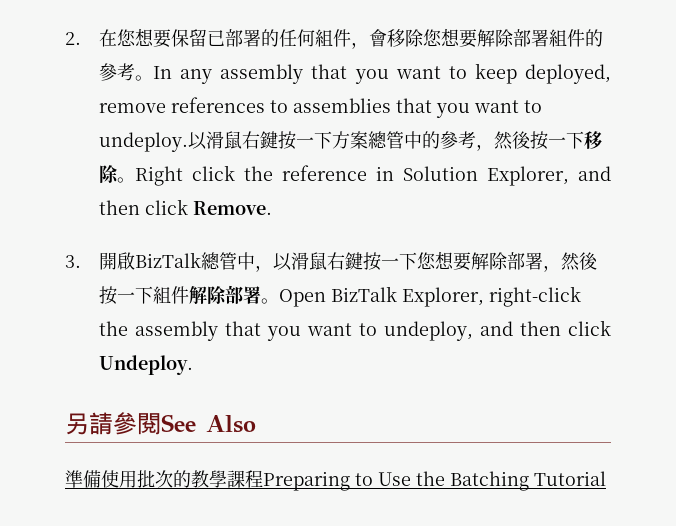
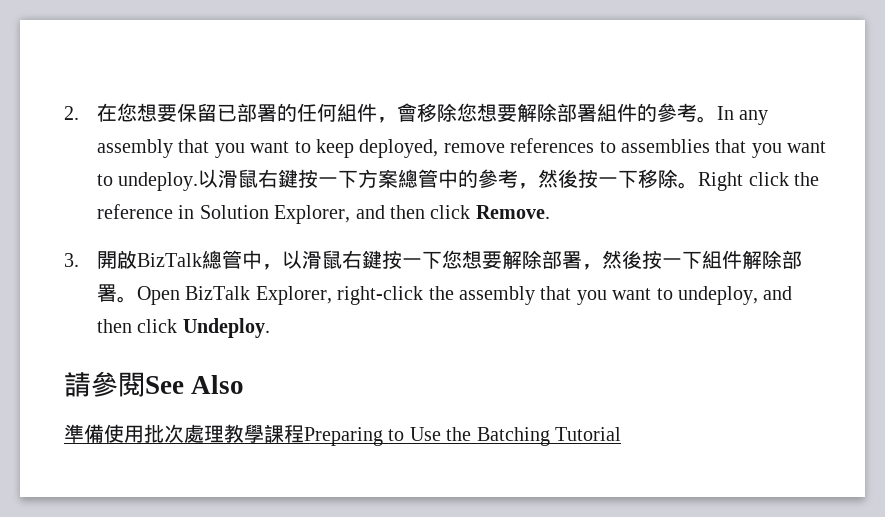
- 另請參閱See Also
+ 請參閱See Also
- 準備使用批次的教學課程Preparing to Use the Batching Tutorial
+ 準備使用批次處理教學課程Preparing to Use the Batching Tutorial

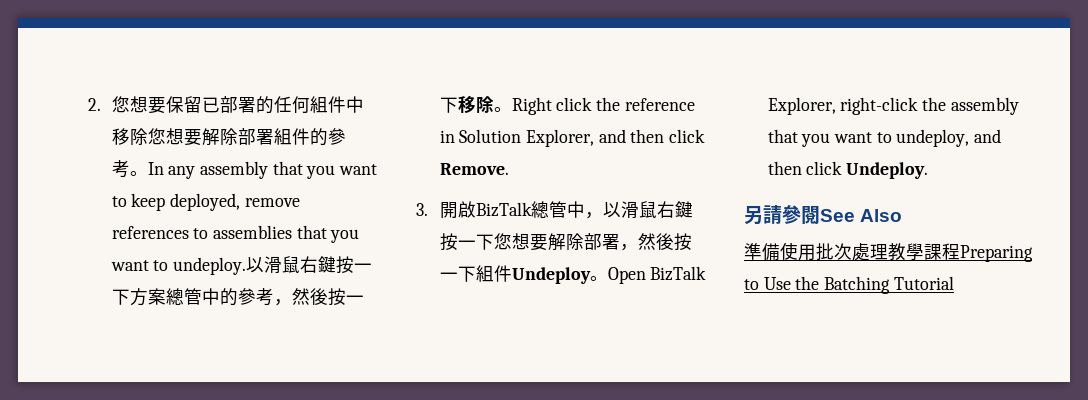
- 2.在您想要保留已部署的任何組件，會移除您想要解除部署組件的參考。
+ 2.您想要保留已部署的任何組件中移除您想要解除部署組件的參考。
- 3.開啟BizTalk總管中，以滑鼠右鍵按一下您想要解除部署，然後按一下組件解除部署。
+ 3.開啟BizTalk總管中，以滑鼠右鍵按一下您想要解除部署，然後按一下組件Undeploy。
- 請參閱See Also
+ 另請參閱See Also

